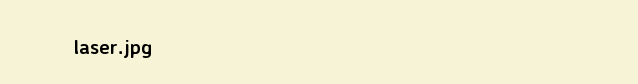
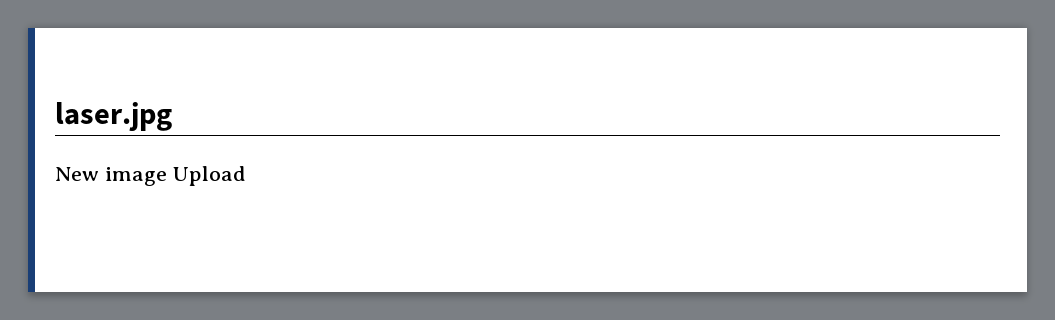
+ New image Upload

